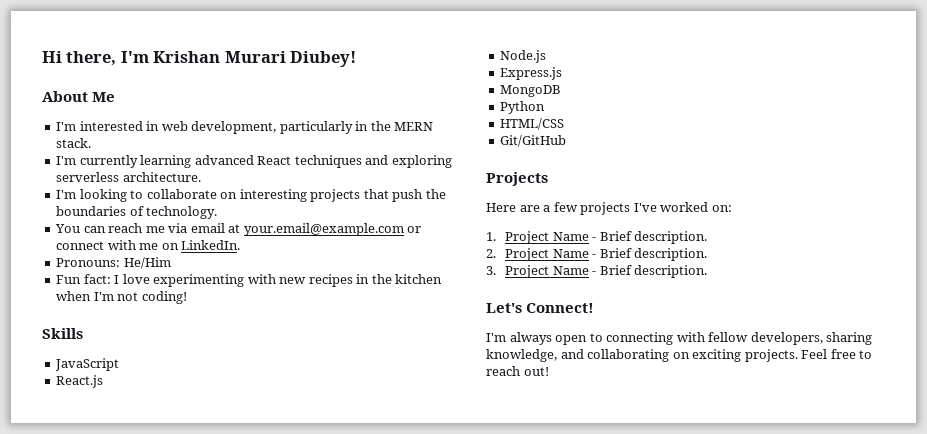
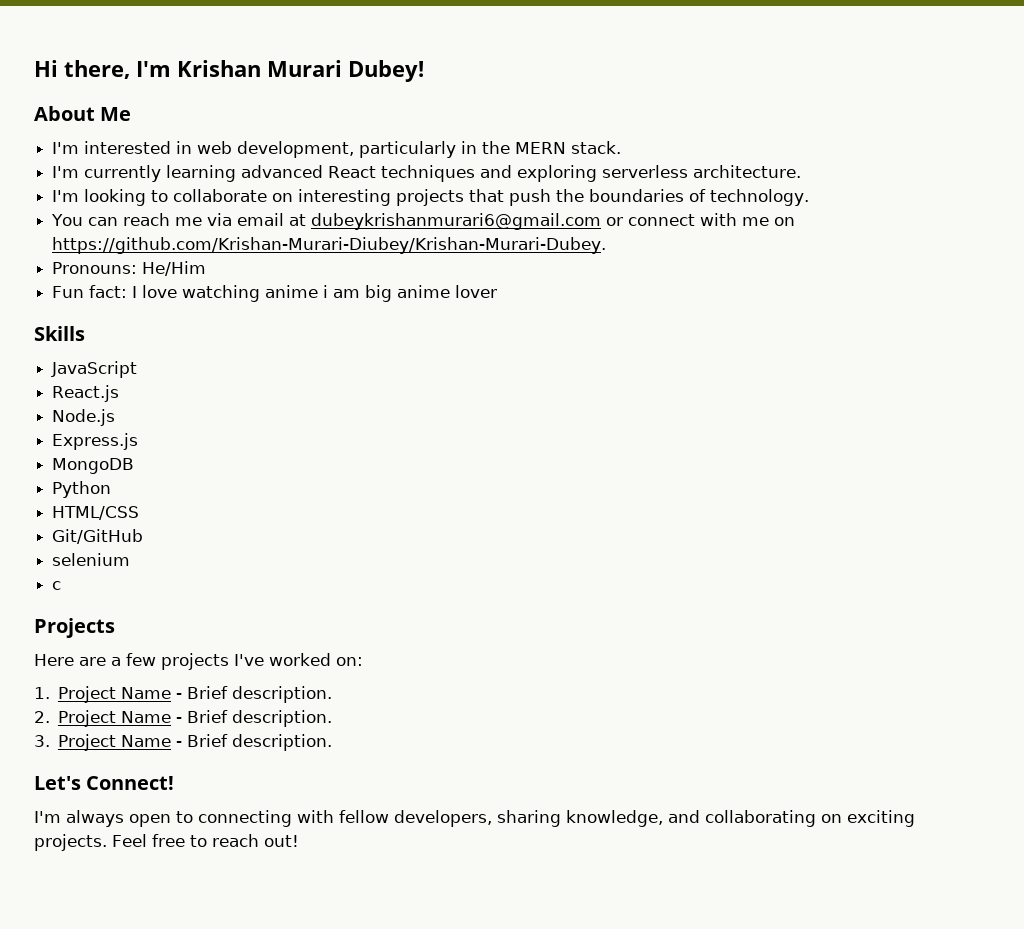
- Hi there, I'm Krishan Murari Diubey!
+ Hi there, I'm Krishan Murari Dubey!
- You can reach me via email at your.email@example.com or connect with me on LinkedIn.
+ You can reach me via email at dubeykrishanmurari6@gmail.com or connect with me on https://github.com/Krishan-Murari-Diubey/Krishan-Murari-Dubey.
- Fun fact: I love experimenting with new recipes in the kitchen when I'm not coding!
+ Fun fact: I love watching anime i am big anime lover
+ selenium
+ c

